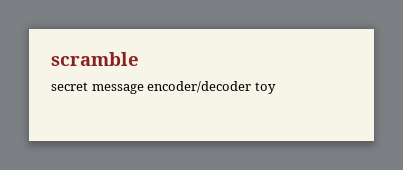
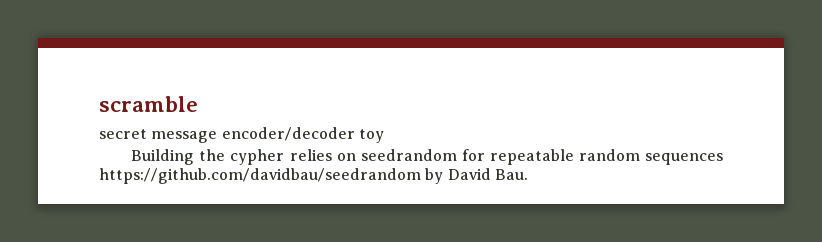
+ Building the cypher relies on seedrandom for repeatable random sequences https://github.com/davidbau/seedrandom by David Bau.

